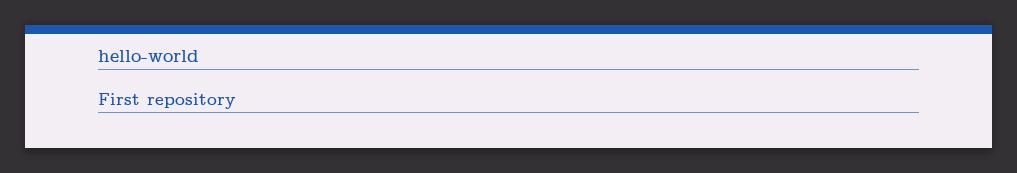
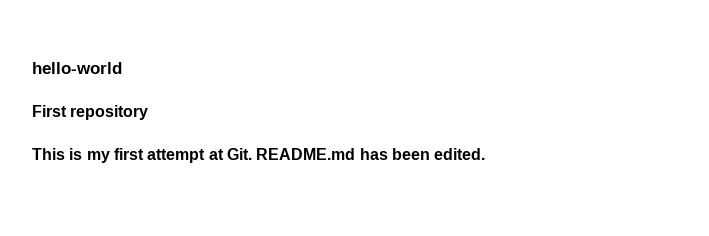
+ This is my first attempt at Git. README.md has been edited.

